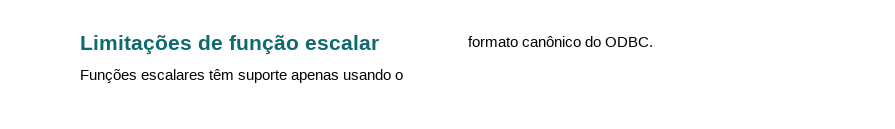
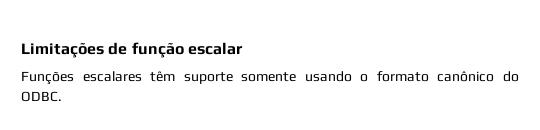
- Funções escalares têm suporte apenas usando o formato canônico do ODBC.
+ Funções escalares têm suporte somente usando o formato canônico do ODBC.

